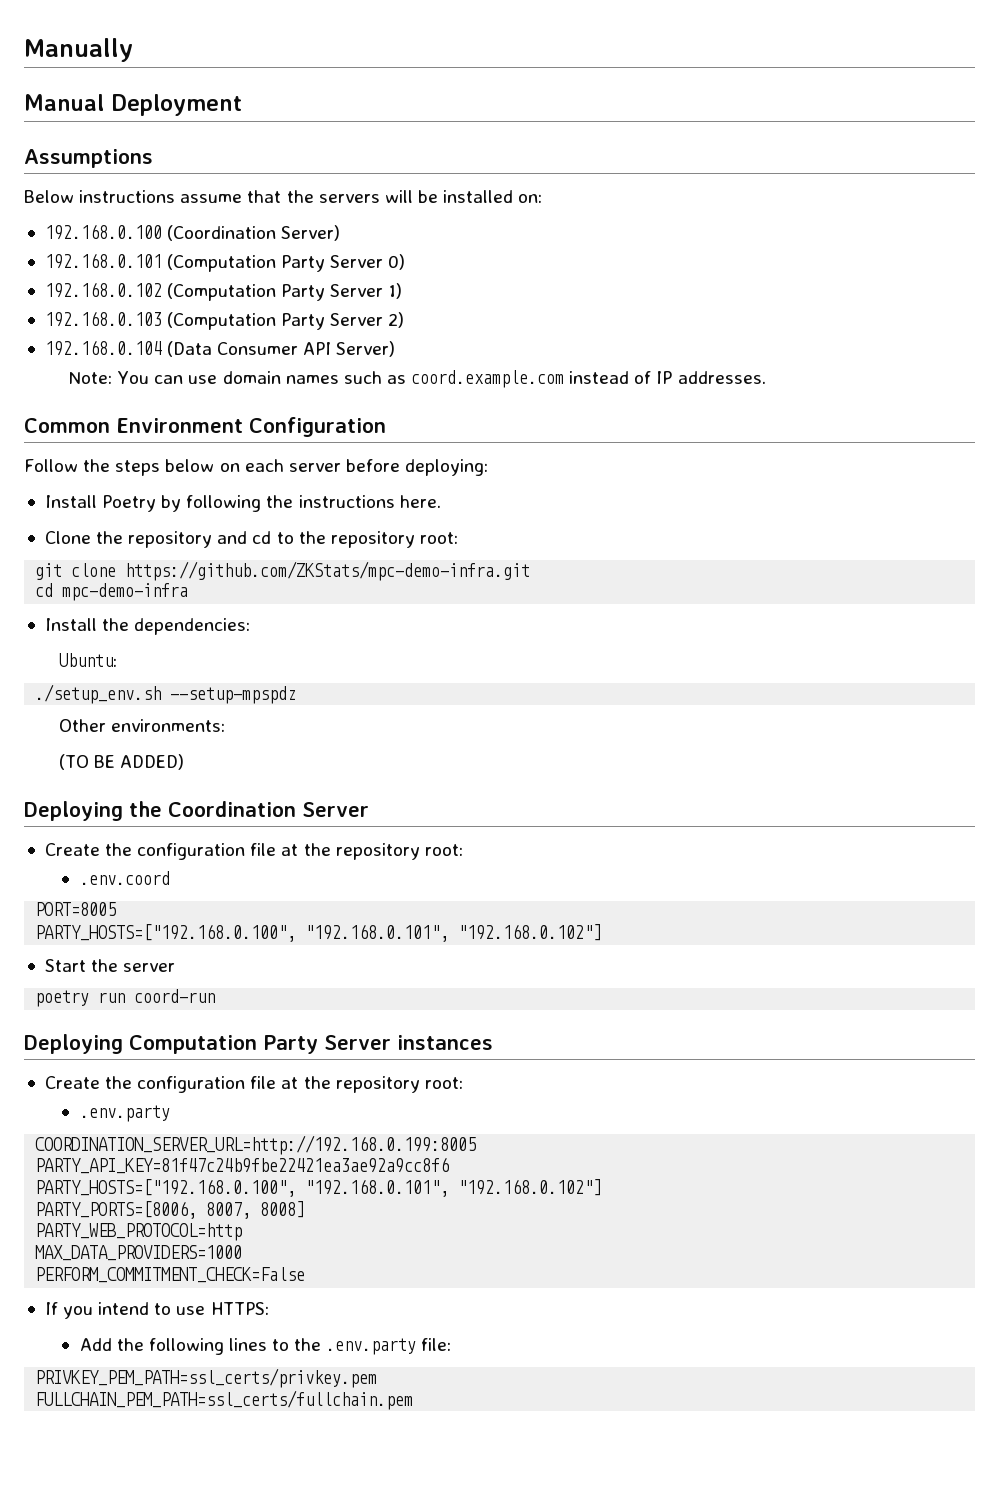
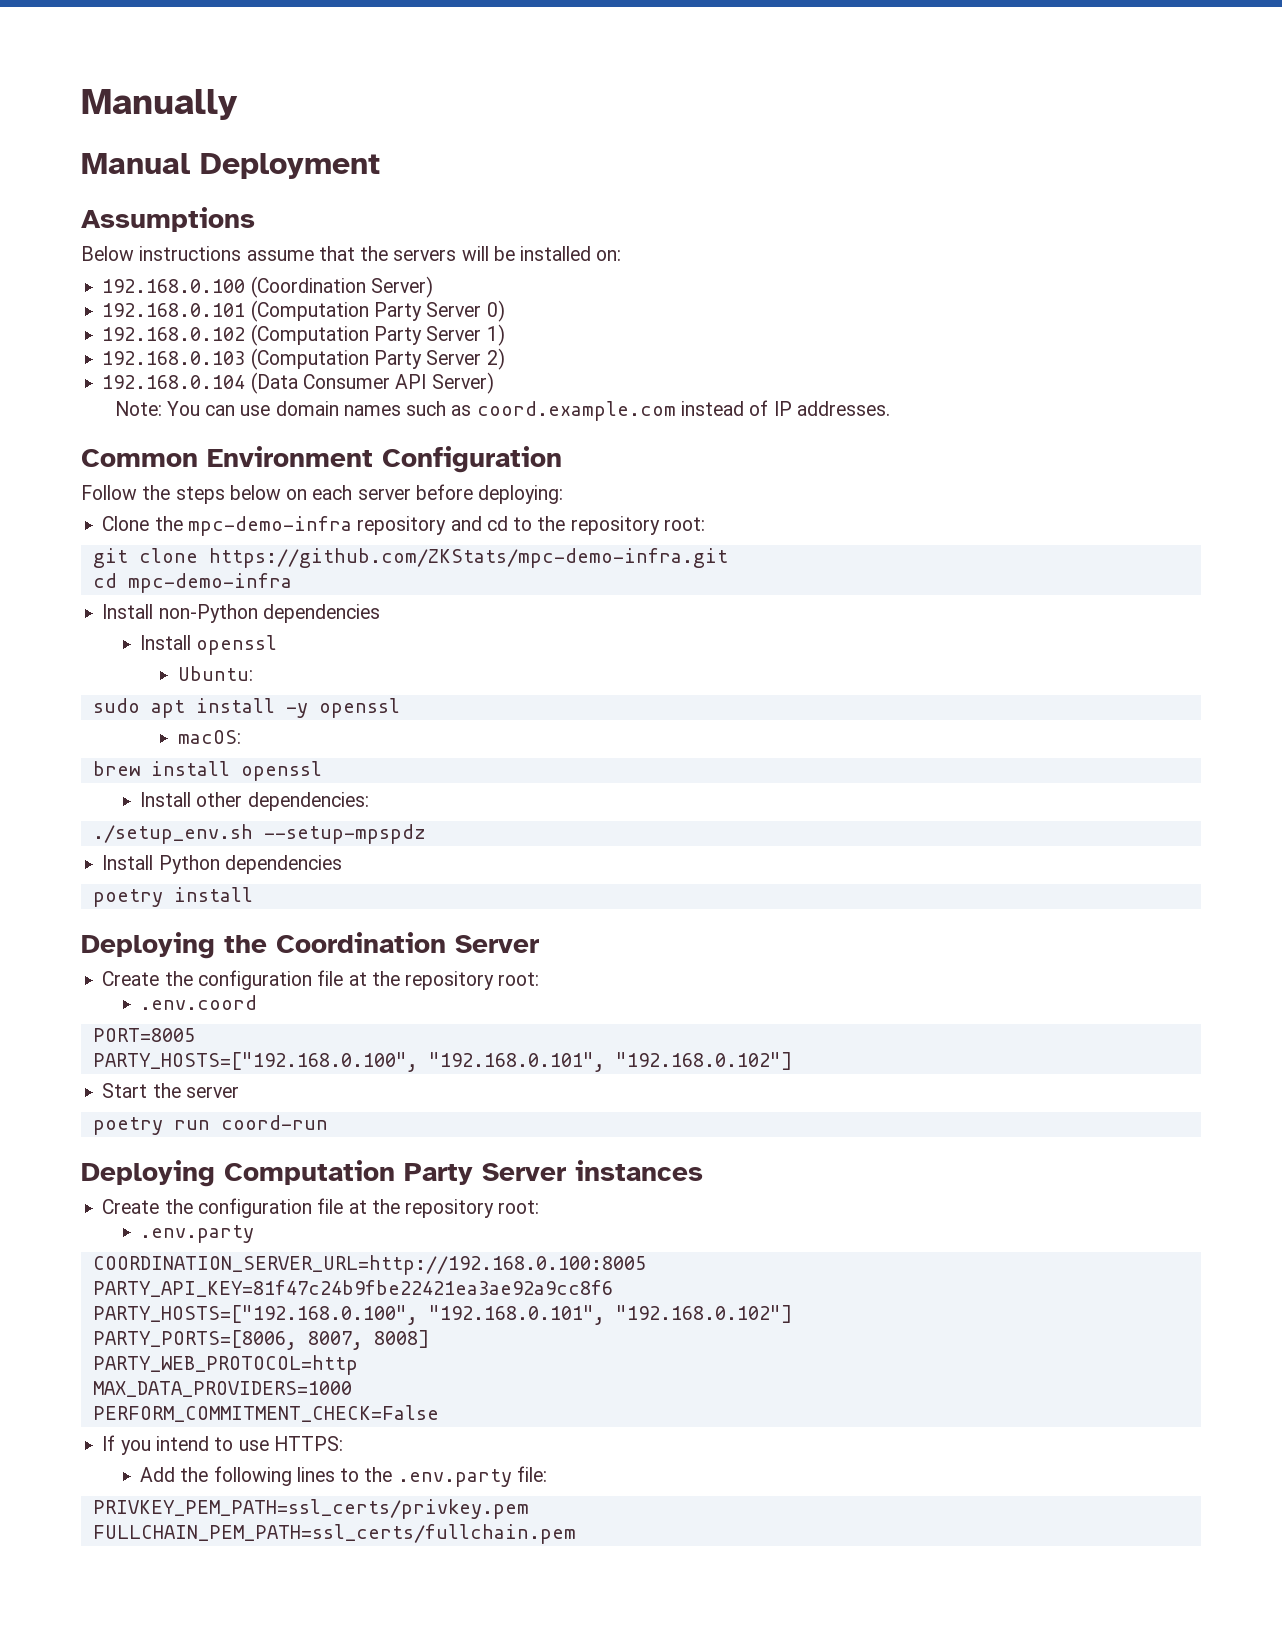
- Install Poetry by following the instructions here.
- Clone the repository and cd to the repository root:
+ Clone the mpc-demo-infra repository and cd to the repository root:
- Install the dependencies:
+ Install non-Python dependencies
+ Install openssl
  Ubuntu:
+ sudo apt install -y openssl
+ macOS:
+ brew install openssl
+ Install other dependencies:
  ./setup_env.sh --setup-mpspdz
- Other environments:
- (TO BE ADDED)
+ Install Python dependencies
+ poetry install
- COORDINATION_SERVER_URL=http://192.168.0.199:8005
+ COORDINATION_SERVER_URL=http://192.168.0.100:8005

